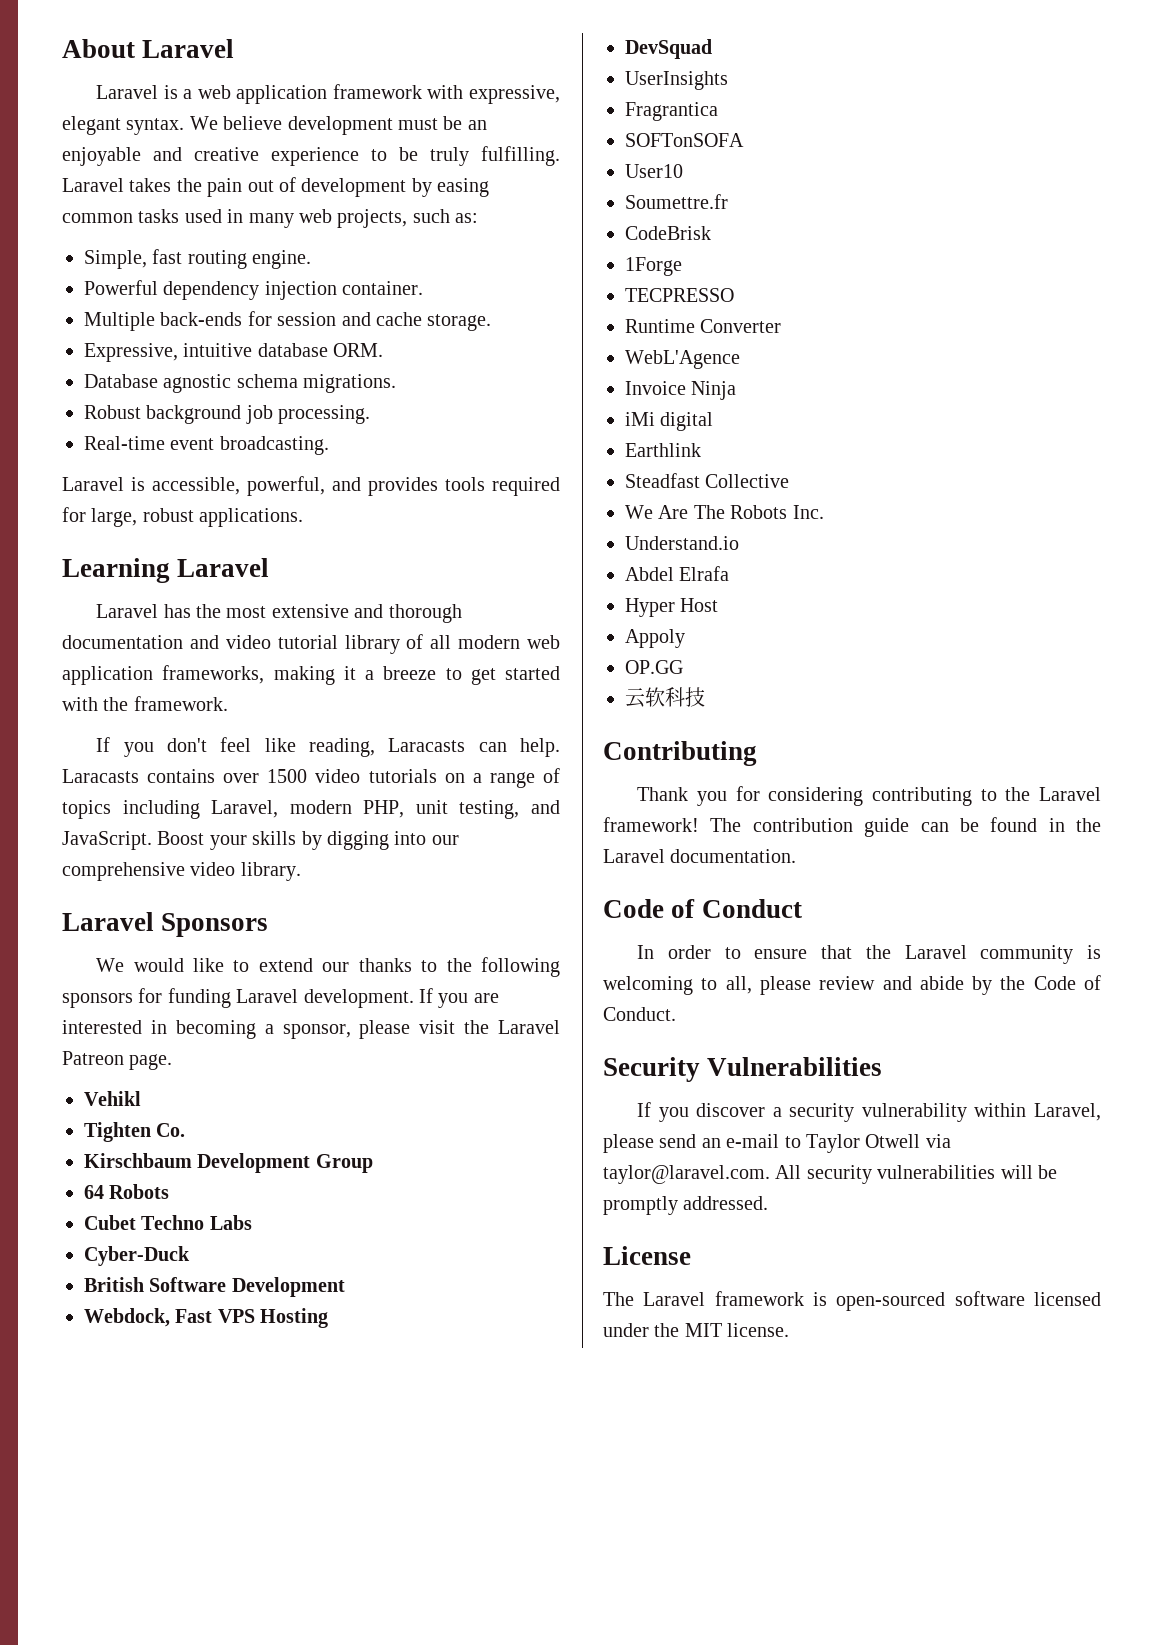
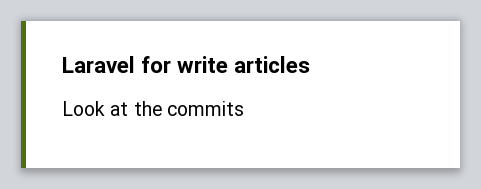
- About Laravel
- Laravel is a web application framework with expressive, elegant syntax. We believe development must be an enjoyable and creative experience to be truly fulfilling. Laravel takes the pain out of development by easing common tasks used in many web projects, such as:
- Simple, fast routing engine.
- Powerful dependency injection container.
- Multiple back-ends for session and cache storage.
- Expressive, intuitive database ORM.
- Database agnostic schema migrations.
- Robust background job processing.
- Real-time event broadcasting.
- Laravel is accessible, powerful, and provides tools required for large, robust applications.
- Learning Laravel
- Laravel has the most extensive and thorough documentation and video tutorial library of all modern web application frameworks, making it a breeze to get started with the framework.
- If you don't feel like reading, Laracasts can help. Laracasts contains over 1500 video tutorials on a range of topics including Laravel, modern PHP, unit testing, and JavaScript. Boost your skills by digging into our comprehensive video library.
- Laravel Sponsors
- We would like to extend our thanks to the following sponsors for funding Laravel development. If you are interested in becoming a sponsor, please visit the Laravel Patreon page.
- Vehikl
- Tighten Co.
- Kirschbaum Development Group
- 64 Robots
- Cubet Techno Labs
- Cyber-Duck
- British Software Development
- Webdock, Fast VPS Hosting
- DevSquad
- UserInsights
- Fragrantica
- SOFTonSOFA
- User10
- Soumettre.fr
- CodeBrisk
- 1Forge
- TECPRESSO
- Runtime Converter
- WebL'Agence
- Invoice Ninja
- iMi digital
- Earthlink
- Steadfast Collective
- We Are The Robots Inc.
- Understand.io
- Abdel Elrafa
- Hyper Host
- Appoly
- OP.GG
- 云软科技
- Contributing
- Thank you for considering contributing to the Laravel framework! The contribution guide can be found in the Laravel documentation.
- Code of Conduct
- In order to ensure that the Laravel community is welcoming to all, please review and abide by the Code of Conduct.
- Security Vulnerabilities
- If you discover a security vulnerability within Laravel, please send an e-mail to Taylor Otwell via taylor@laravel.com. All security vulnerabilities will be promptly addressed.
- License
- The Laravel framework is open-sourced software licensed under the MIT license.
+ Laravel for write articles
+ Look at the commits

